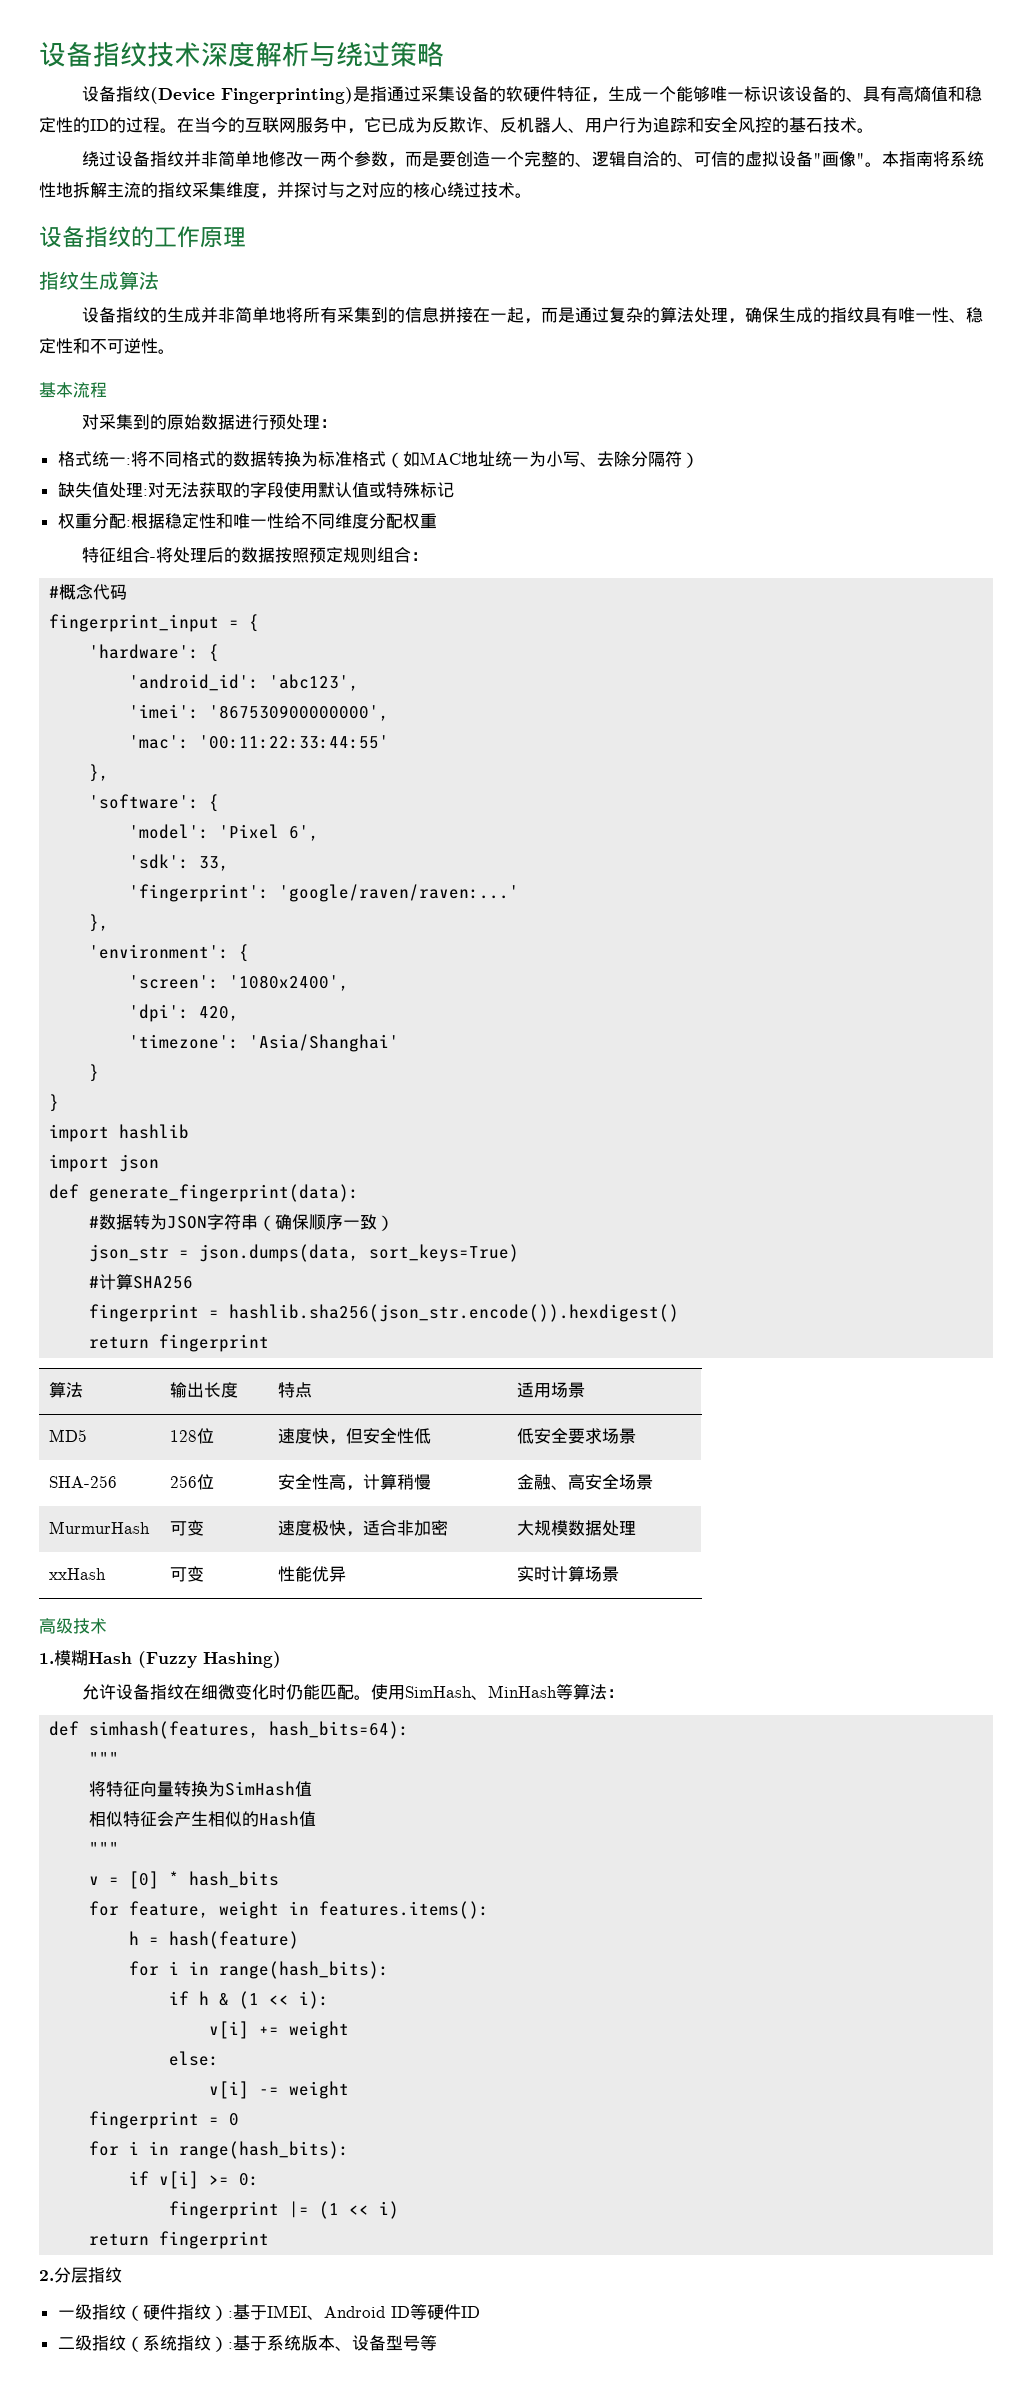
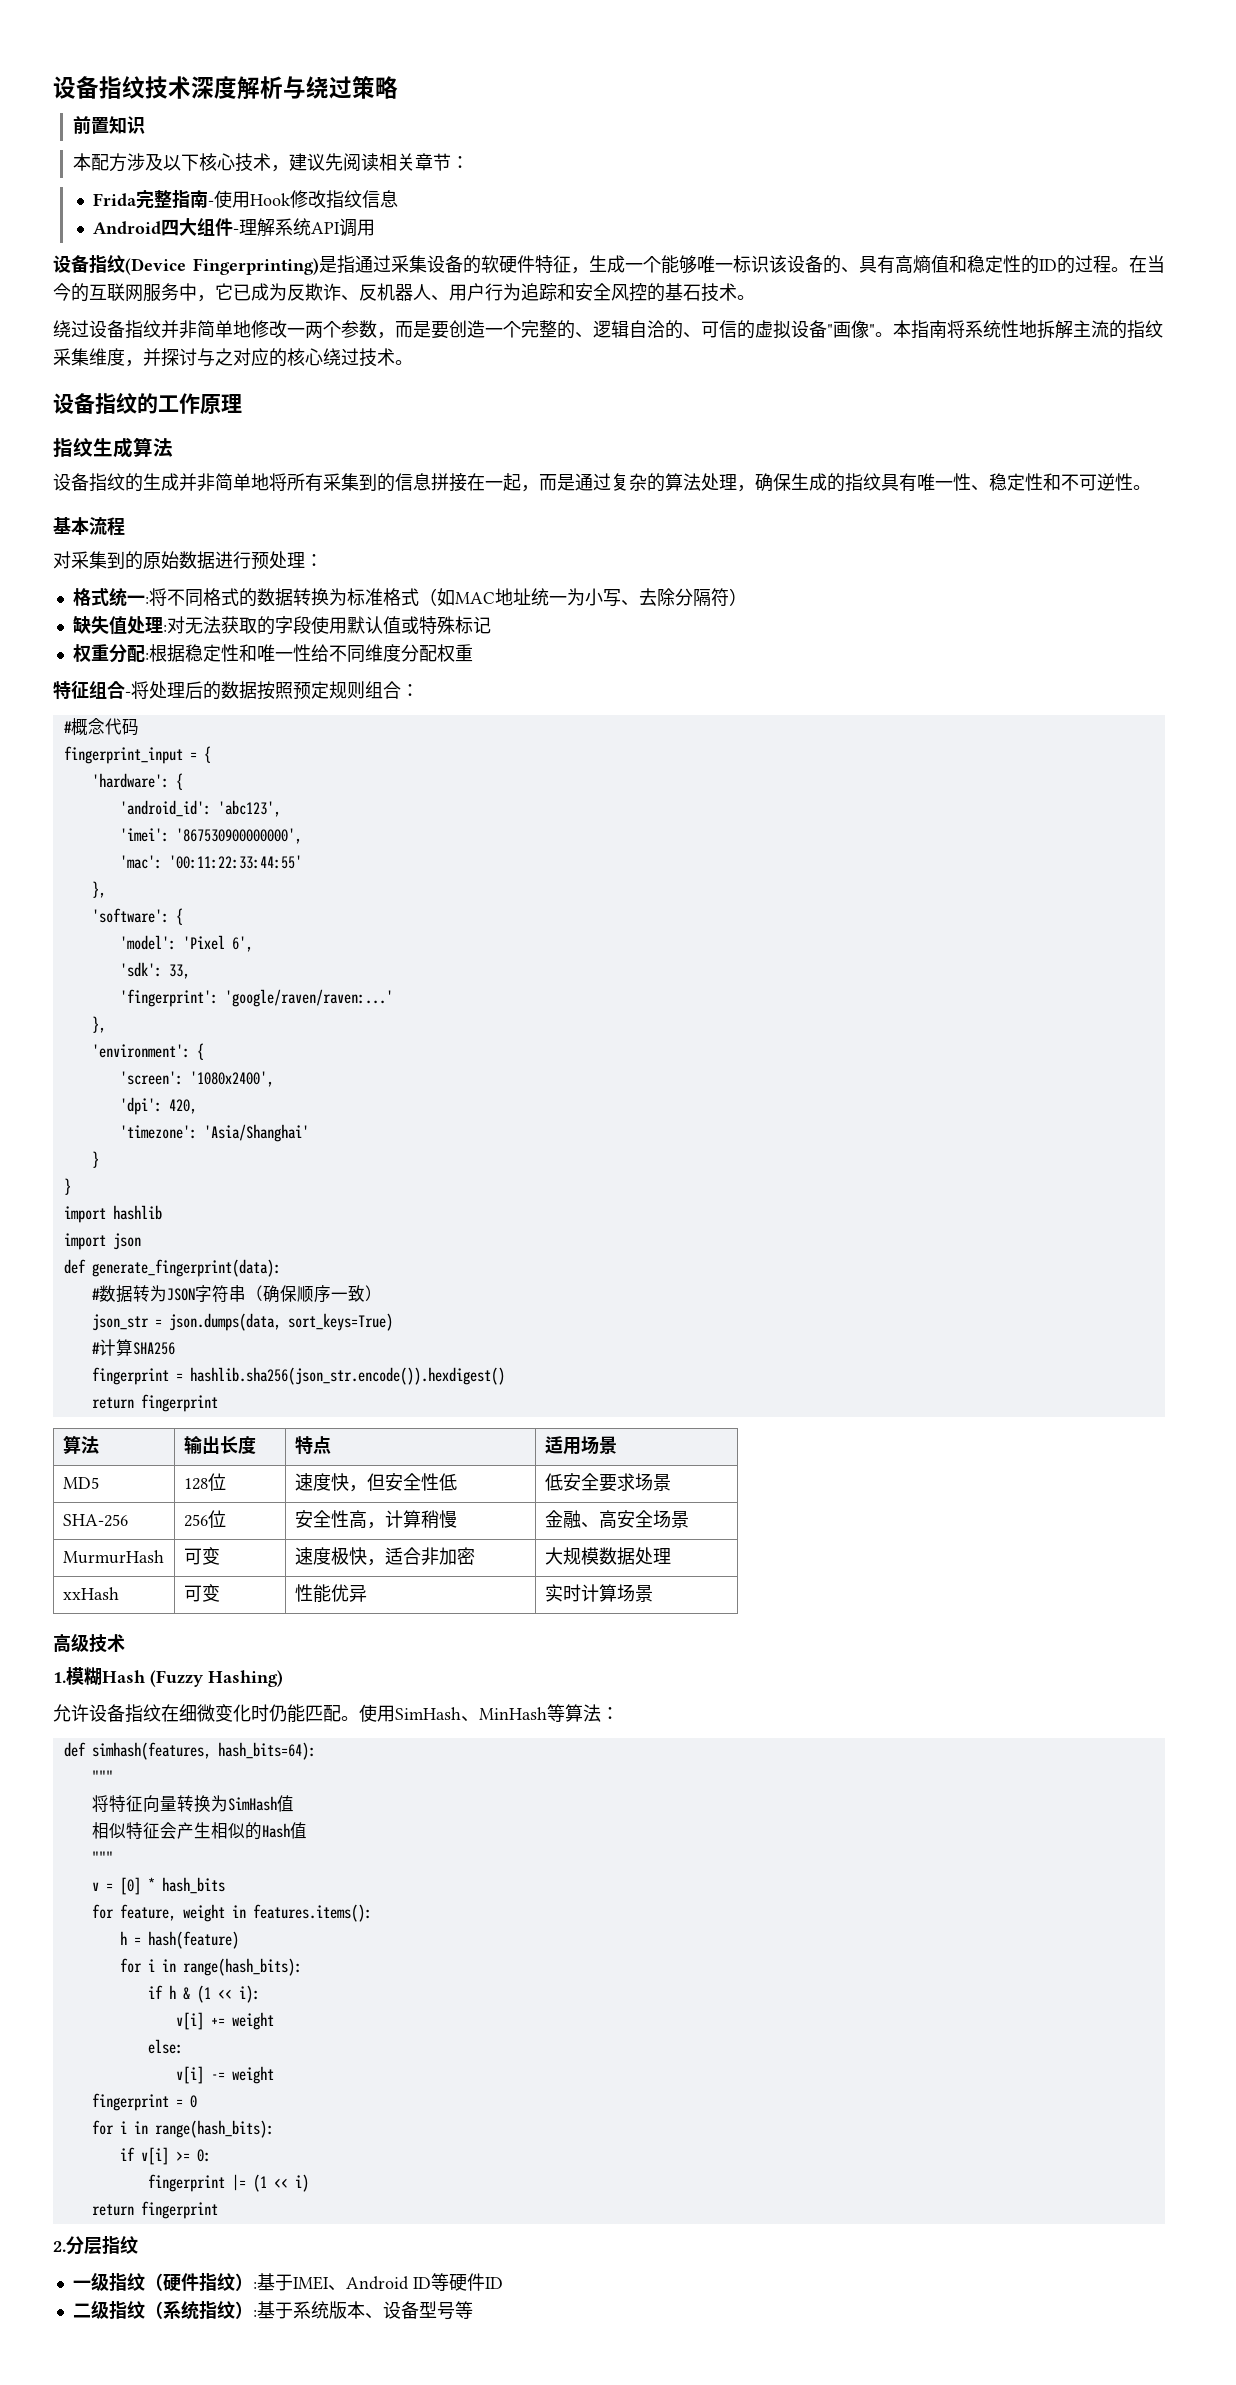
+ 前置知识
+ 本配方涉及以下核心技术，建议先阅读相关章节：
+ Frida完整指南-使用Hook修改指纹信息
+ Android四大组件-理解系统API调用

